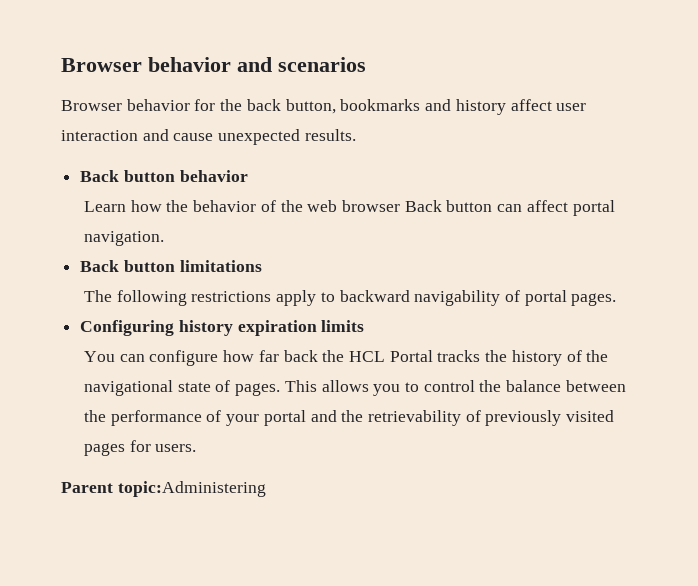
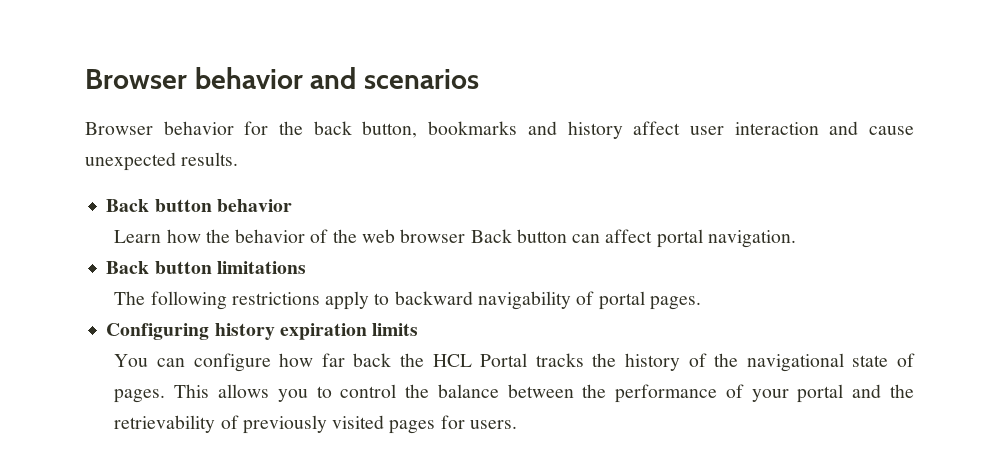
- Parent topic:Administering

